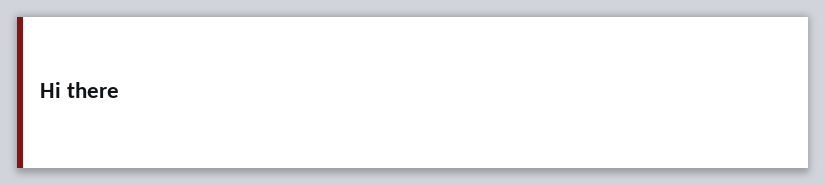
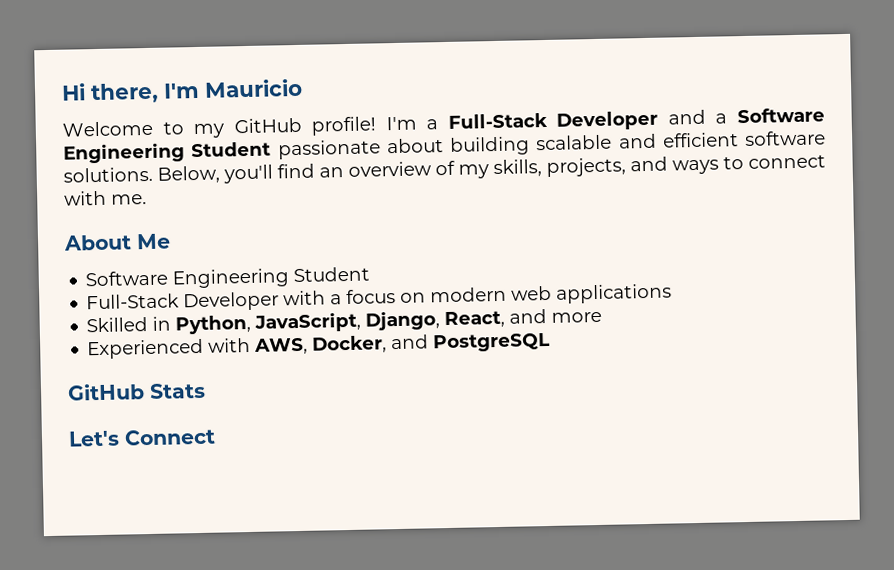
- Hi there
+ Hi there, I'm Mauricio
+ Welcome to my GitHub profile! I'm a Full-Stack Developer and a Software Engineering Student passionate about building scalable and efficient software solutions. Below, you'll find an overview of my skills, projects, and ways to connect with me.
+ About Me
+ Software Engineering Student
+ Full-Stack Developer with a focus on modern web applications
+ Skilled in Python, JavaScript, Django, React, and more
+ Experienced with AWS, Docker, and PostgreSQL
+ GitHub Stats
+ Let's Connect

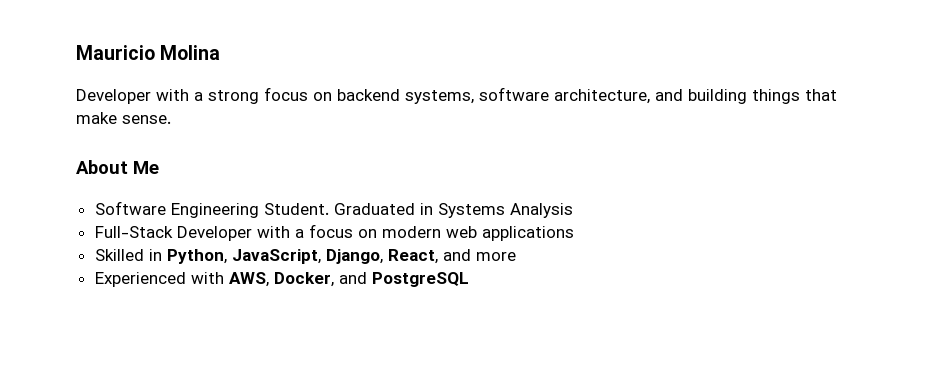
- Hi there, I'm Mauricio
- Welcome to my GitHub profile! I'm a Full-Stack Developer and a Software Engineering Student passionate about building scalable and efficient software solutions. Below, you'll find an overview of my skills, projects, and ways to connect with me.
+ Mauricio Molina
+ Developer with a strong focus on backend systems, software architecture, and building things that make sense.
  About Me
- Software Engineering Student
+ Software Engineering Student. Graduated in Systems Analysis
- GitHub Stats
- Let's Connect

